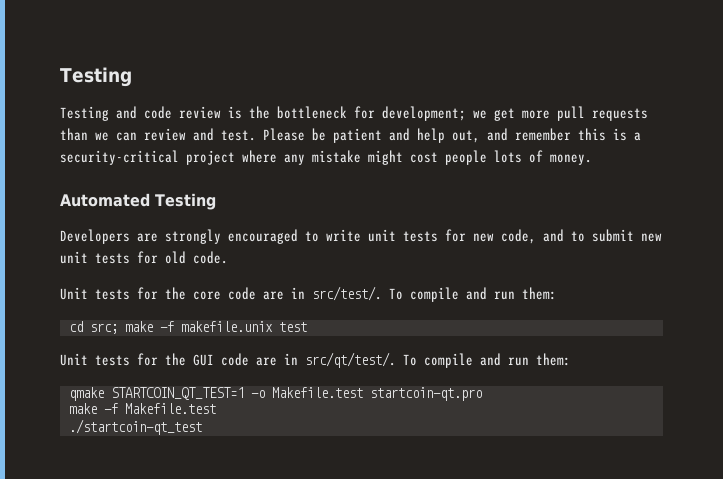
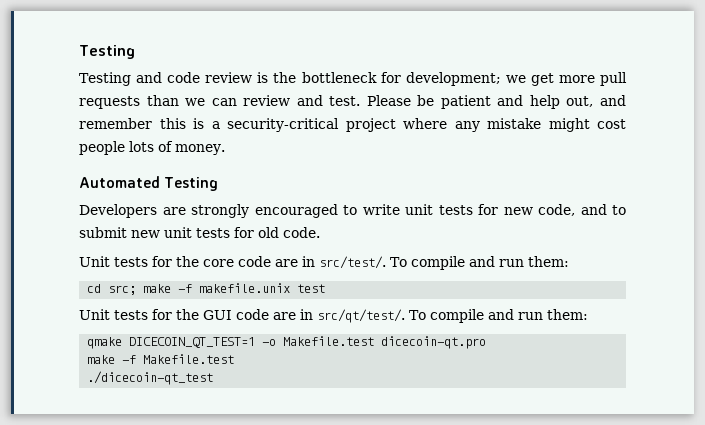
- qmake STARTCOIN_QT_TEST=1 -o Makefile.test startcoin-qt.pro
+ qmake DICECOIN_QT_TEST=1 -o Makefile.test dicecoin-qt.pro
- ./startcoin-qt_test
+ ./dicecoin-qt_test

